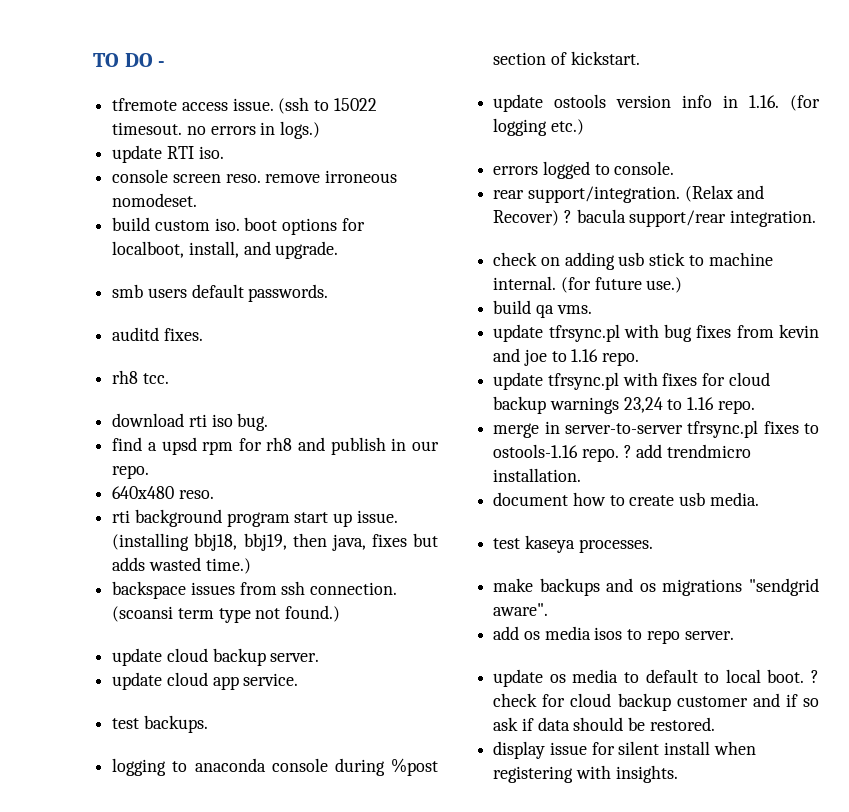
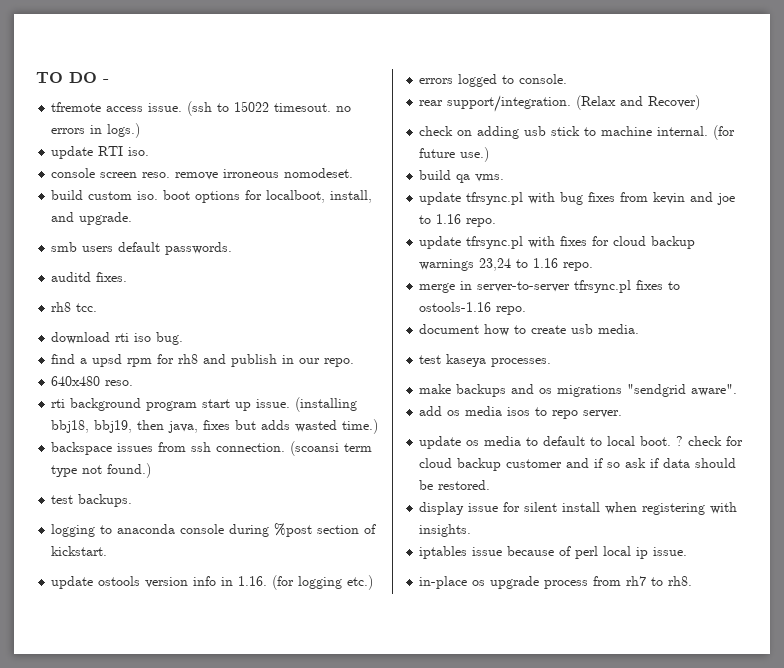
- update cloud backup server.
- update cloud app service.
- (Relax and Recover) ? bacula support/rear integration.
+ (Relax and Recover)
- ? add trendmicro installation.
+ iptables issue because of perl local ip issue.
+ in-place os upgrade process from rh7 to rh8.

